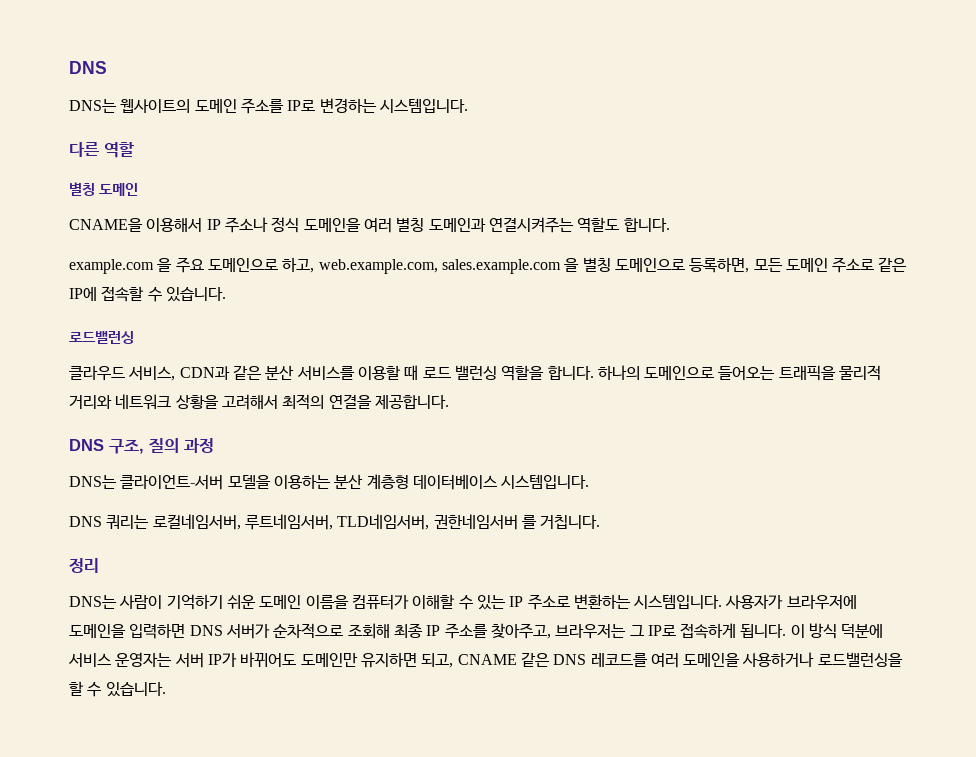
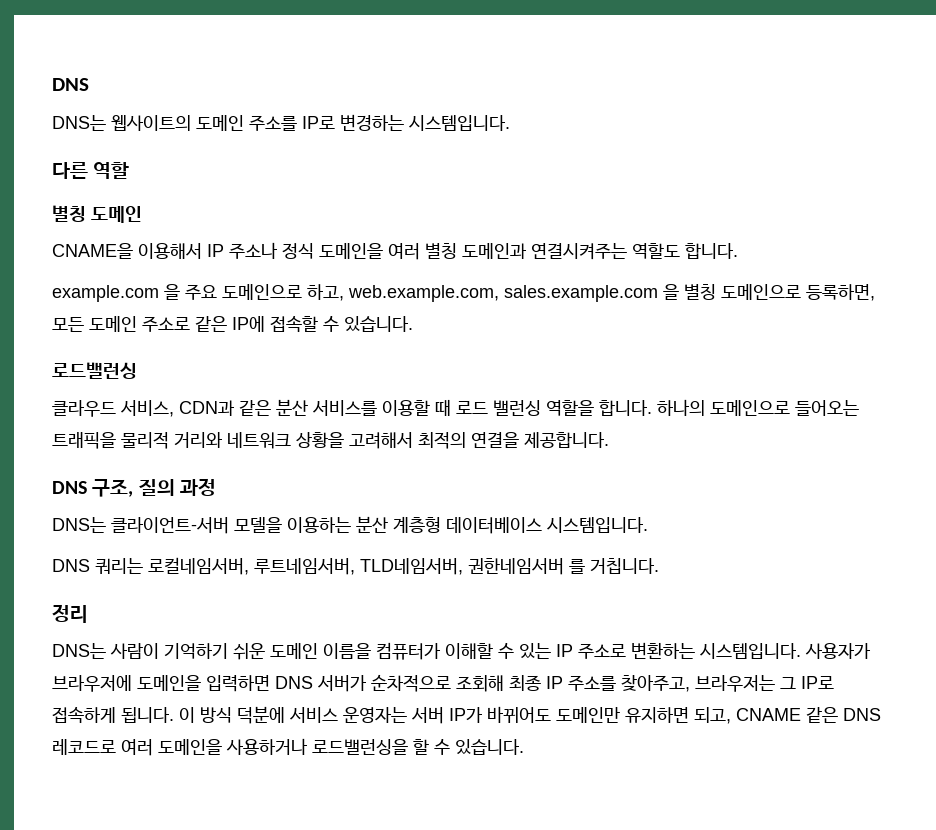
- 이 방식 덕분에 서비스 운영자는 서버 IP가 바뀌어도 도메인만 유지하면 되고, CNAME 같은 DNS 레코드를 여러 도메인을 사용하거나 로드밸런싱을 할 수 있습니다.
+ 이 방식 덕분에 서비스 운영자는 서버 IP가 바뀌어도 도메인만 유지하면 되고, CNAME 같은 DNS 레코드로 여러 도메인을 사용하거나 로드밸런싱을 할 수 있습니다.

